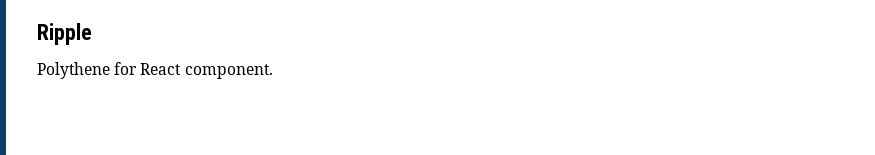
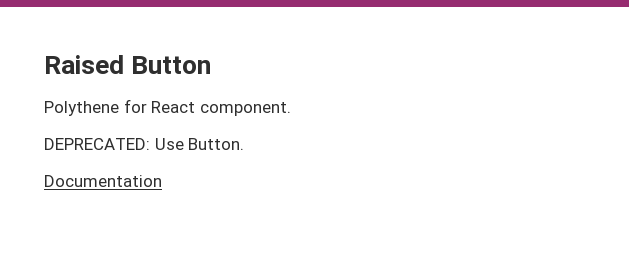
- Ripple
+ Raised Button
+ DEPRECATED: Use Button.
+ Documentation

